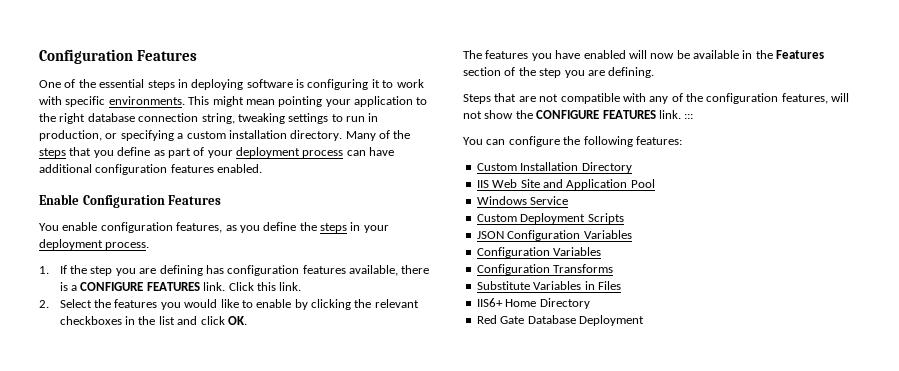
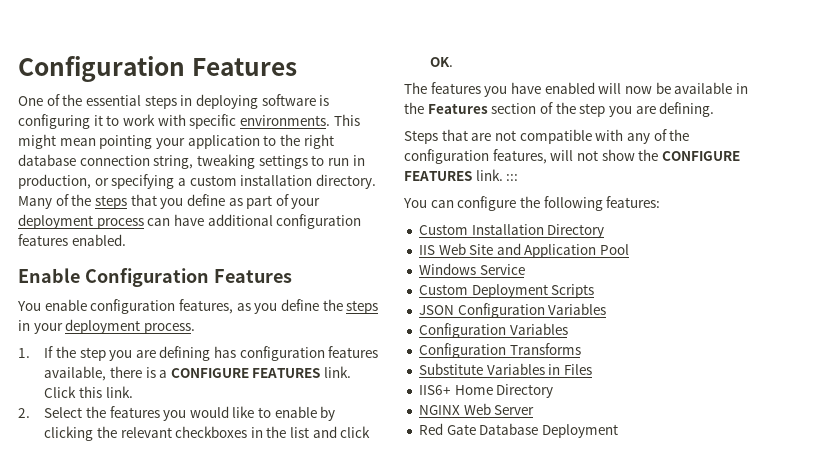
+ NGINX Web Server

